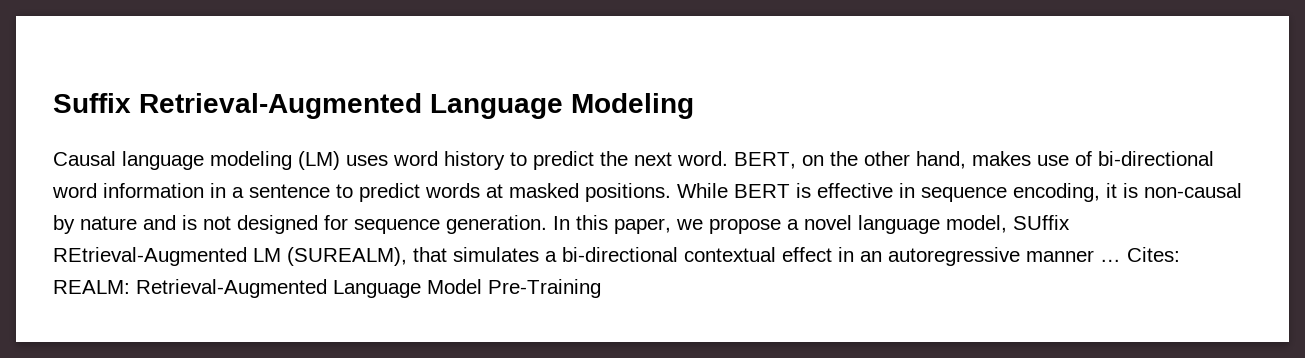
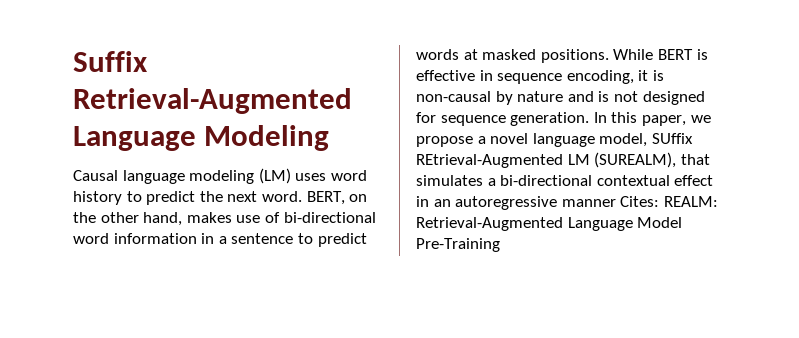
- In this paper, we propose a novel language model, SUffix REtrieval-Augmented LM (SUREALM), that simulates a bi-directional contextual effect in an autoregressive manner … Cites: REALM: Retrieval-Augmented Language Model Pre-Training
+ In this paper, we propose a novel language model, SUffix REtrieval-Augmented LM (SUREALM), that simulates a bi-directional contextual effect in an autoregressive manner Cites: REALM: Retrieval-Augmented Language Model Pre-Training

